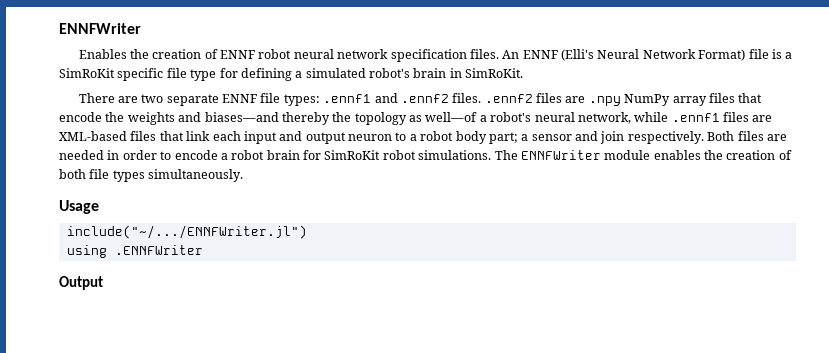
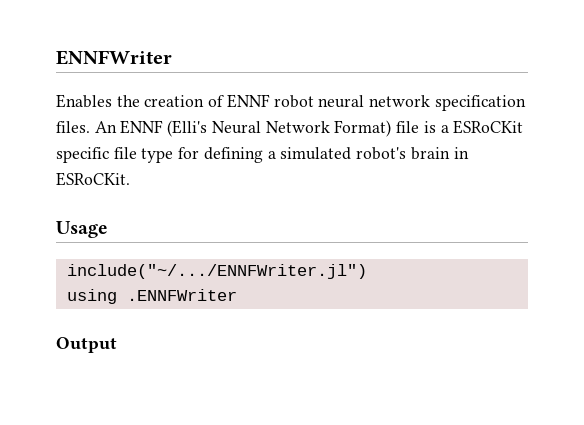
- An ENNF (Elli's Neural Network Format) file is a SimRoKit specific file type for defining a simulated robot's brain in SimRoKit.
- There are two separate ENNF file types: .ennf1 and .ennf2 files. .ennf2 files are .npy NumPy array files that encode the weights and biases—and thereby the topology as well—of a robot's neural network, while .ennf1 files are XML-based files that link each input and output neuron to a robot body part; a sensor and join respectively. Both files are needed in order to encode a robot brain for SimRoKit robot simulations. The ENNFWriter module enables the creation of both file types simultaneously.
+ An ENNF (Elli's Neural Network Format) file is a ESRoCKit specific file type for defining a simulated robot's brain in ESRoCKit.

